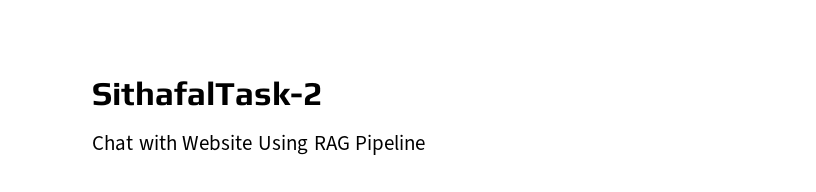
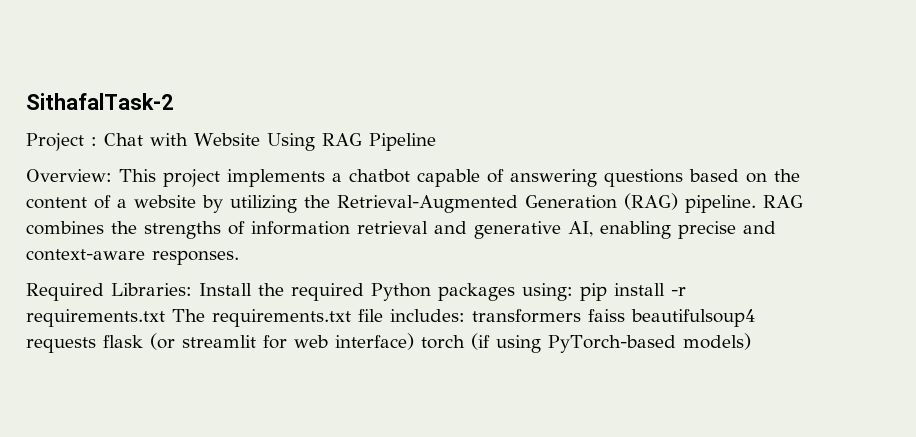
- Chat with Website Using RAG Pipeline
+ Project : Chat with Website Using RAG Pipeline
+ Overview: This project implements a chatbot capable of answering questions based on the content of a website by utilizing the Retrieval-Augmented Generation (RAG) pipeline. RAG combines the strengths of information retrieval and generative AI, enabling precise and context-aware responses.
+ Required Libraries: Install the required Python packages using: pip install -r requirements.txt The requirements.txt file includes: transformers faiss beautifulsoup4 requests flask (or streamlit for web interface) torch (if using PyTorch-based models)

